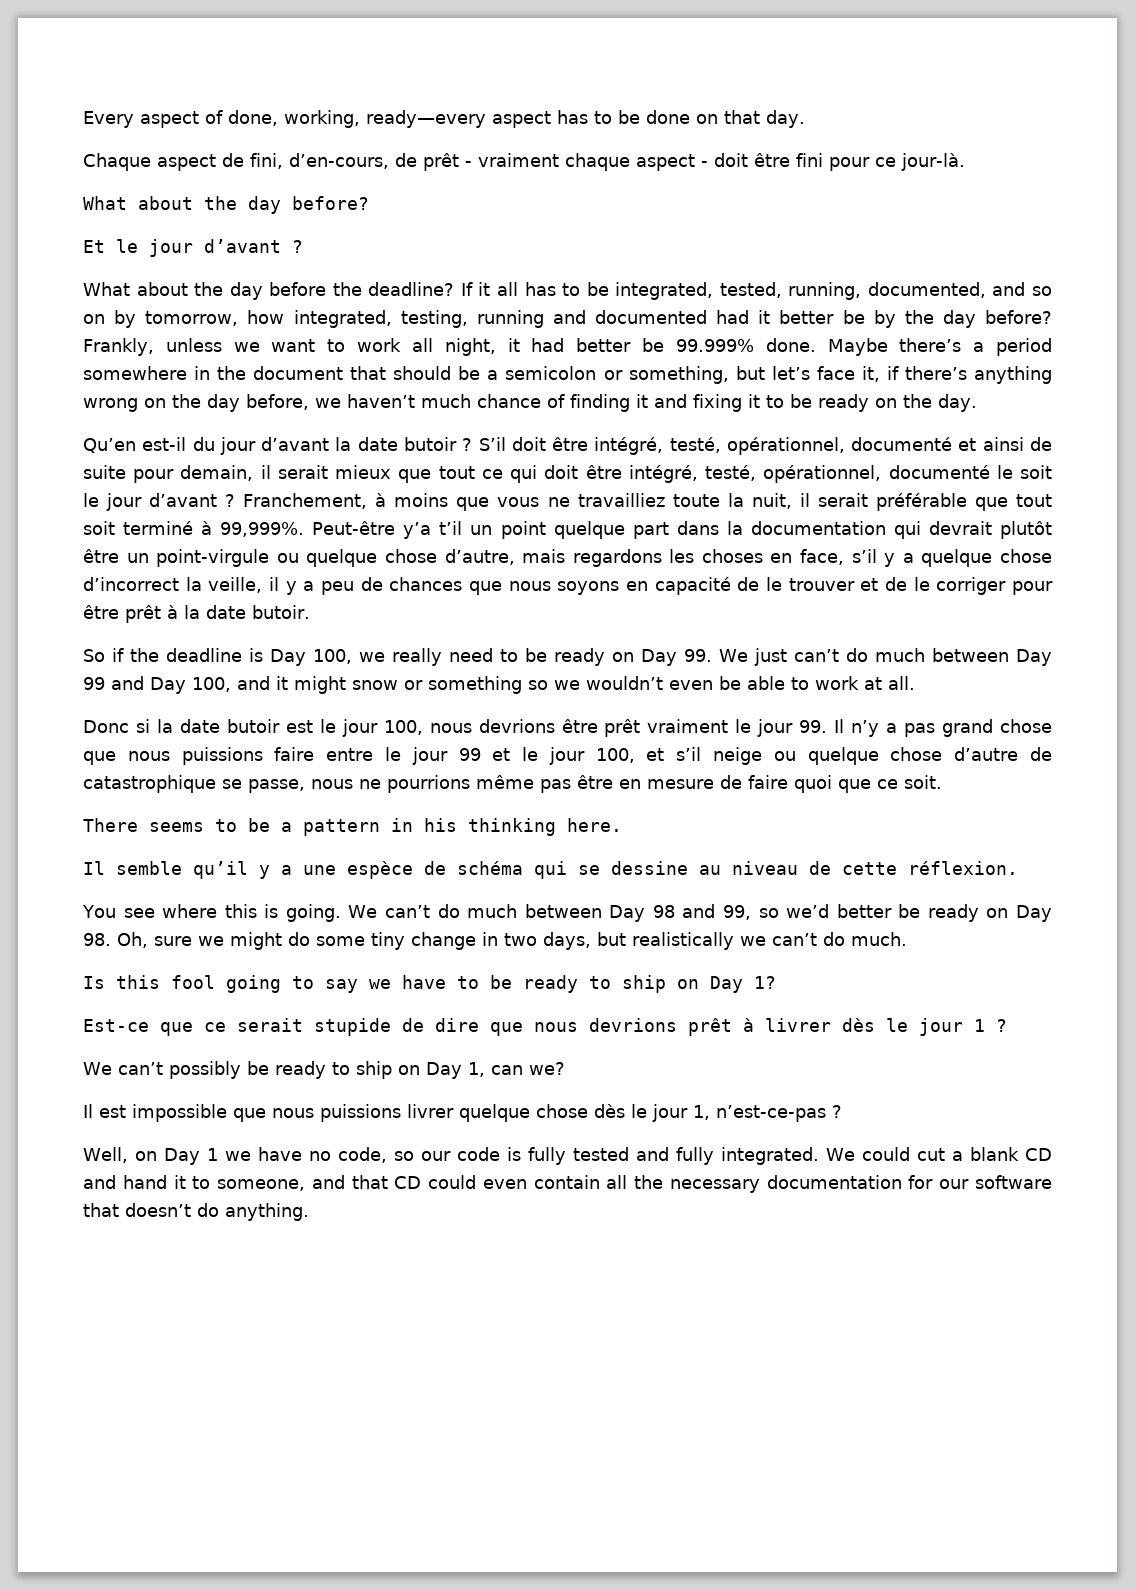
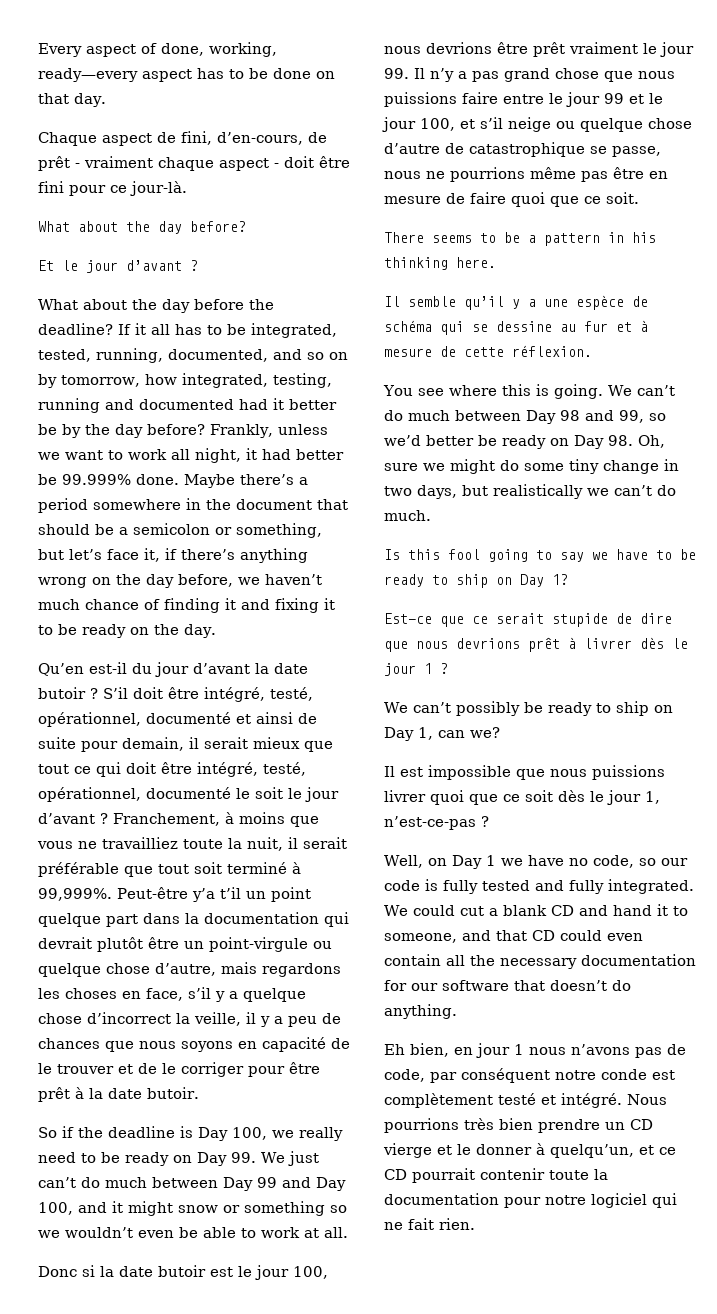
- Il semble qu’il y a une espèce de schéma qui se dessine au niveau de cette réflexion.
+ Il semble qu’il y a une espèce de schéma qui se dessine au fur et à mesure de cette réflexion.
- Il est impossible que nous puissions livrer quelque chose dès le jour 1, n’est-ce-pas ?
+ Il est impossible que nous puissions livrer quoi que ce soit dès le jour 1, n’est-ce-pas ?
+ Eh bien, en jour 1 nous n’avons pas de code, par conséquent notre conde est complètement testé et intégré. Nous pourrions très bien prendre un CD vierge et le donner à quelqu’un, et ce CD pourrait contenir toute la documentation pour notre logiciel qui ne fait rien.

